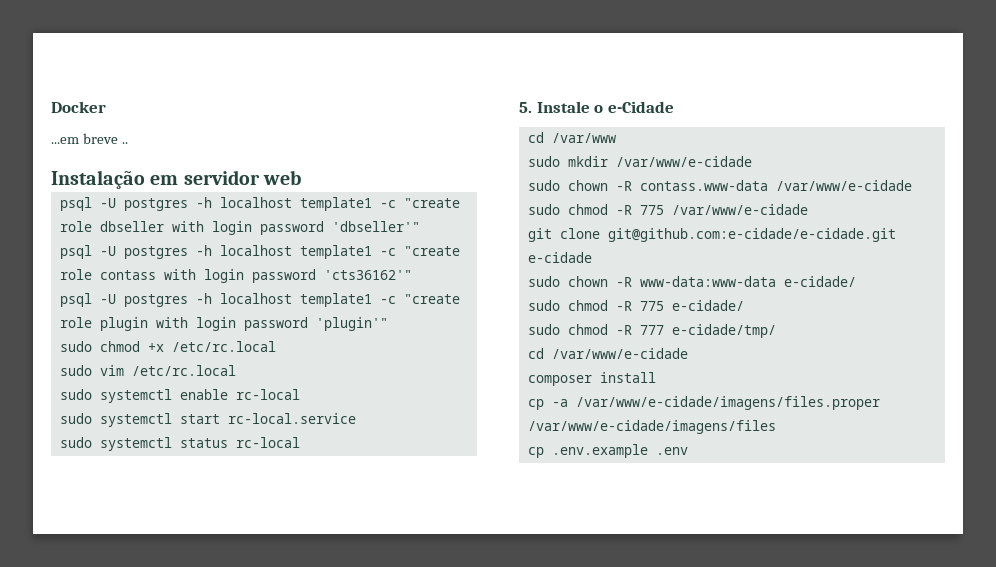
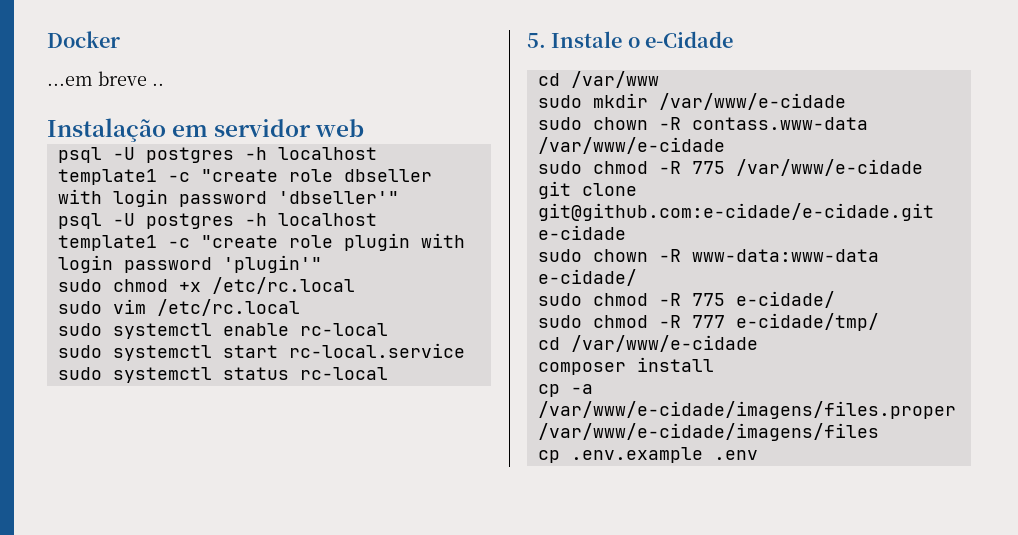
- psql -U postgres -h localhost template1 -c "create role contass with login password 'cts36162'"

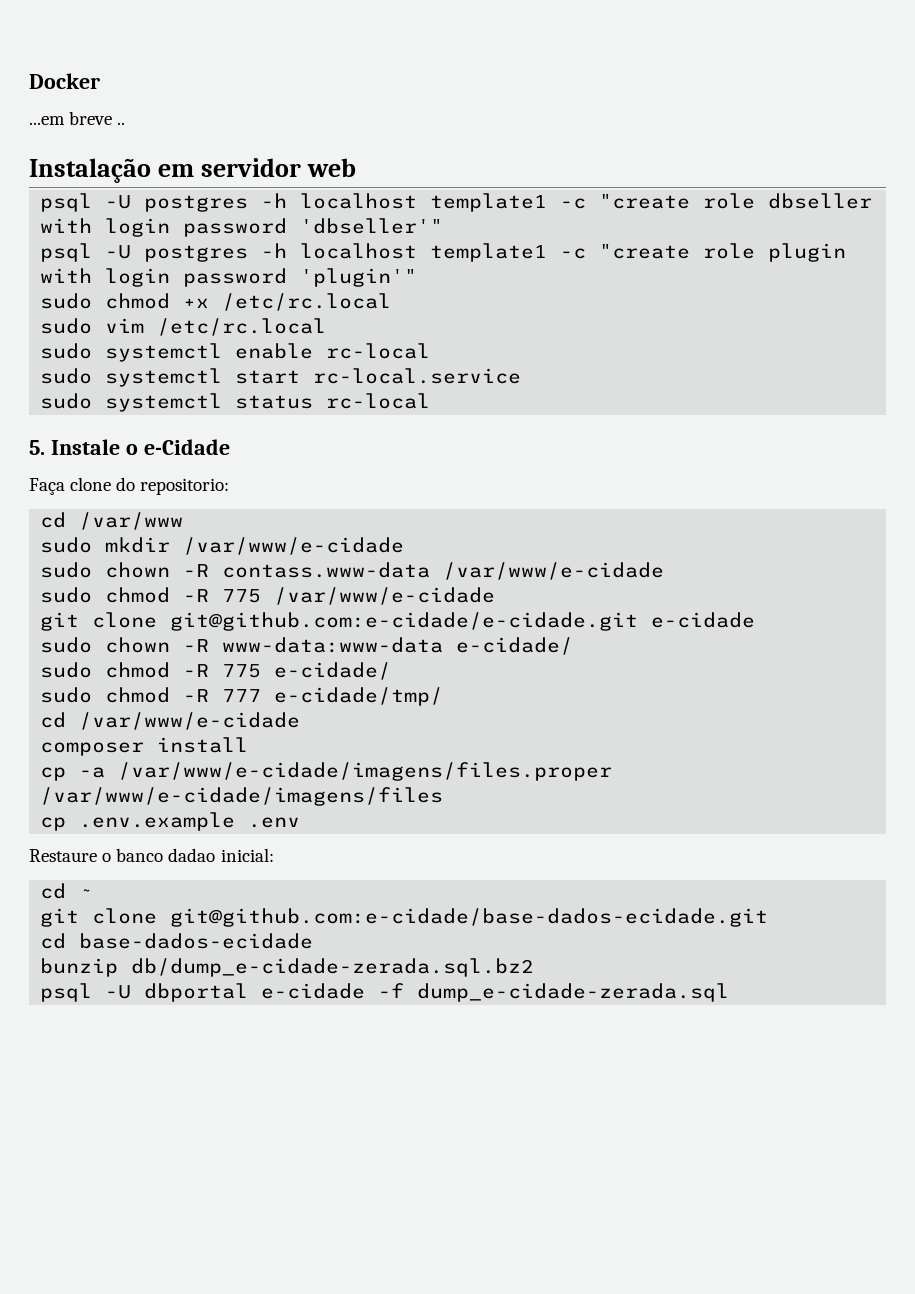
+ Faça clone do repositorio:
+ Restaure o banco dadao inicial:
+ cd ~
+ git clone git@github.com:e-cidade/base-dados-ecidade.git
+ cd base-dados-ecidade
+ bunzip db/dump_e-cidade-zerada.sql.bz2
+ psql -U dbportal e-cidade -f dump_e-cidade-zerada.sql

